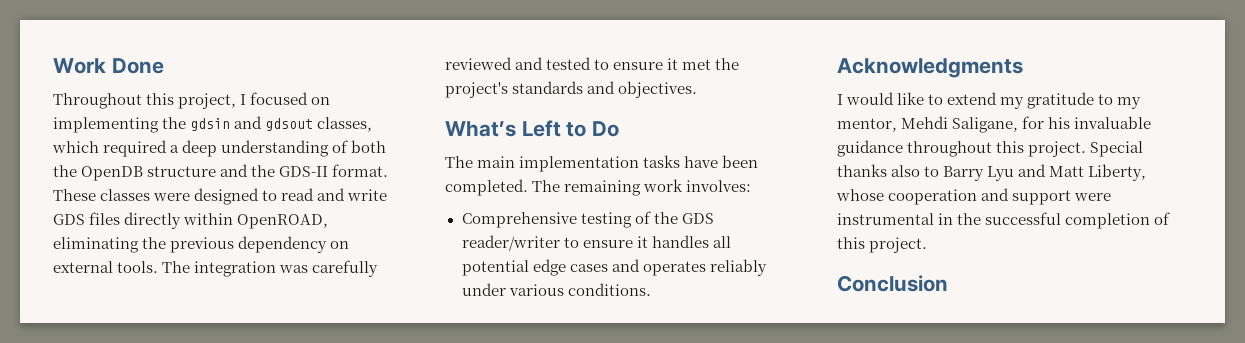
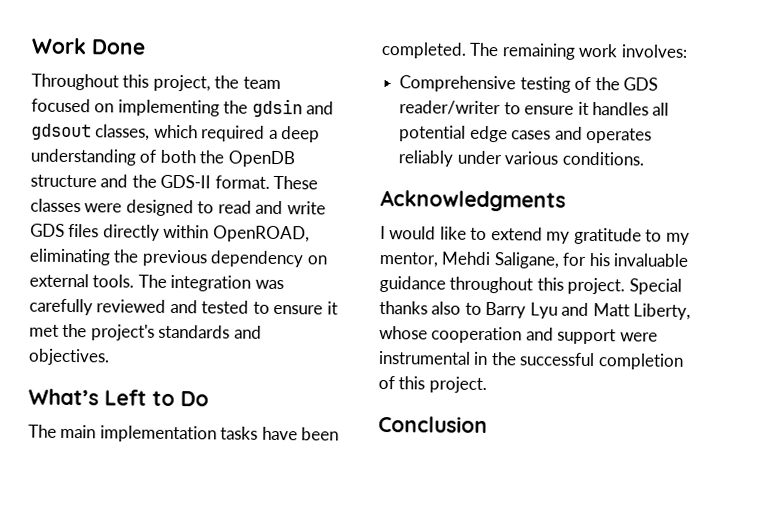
- Throughout this project, I focused on implementing the gdsin and gdsout classes, which required a deep understanding of both the OpenDB structure and the GDS-II format.
+ Throughout this project, the team focused on implementing the gdsin and gdsout classes, which required a deep understanding of both the OpenDB structure and the GDS-II format.

